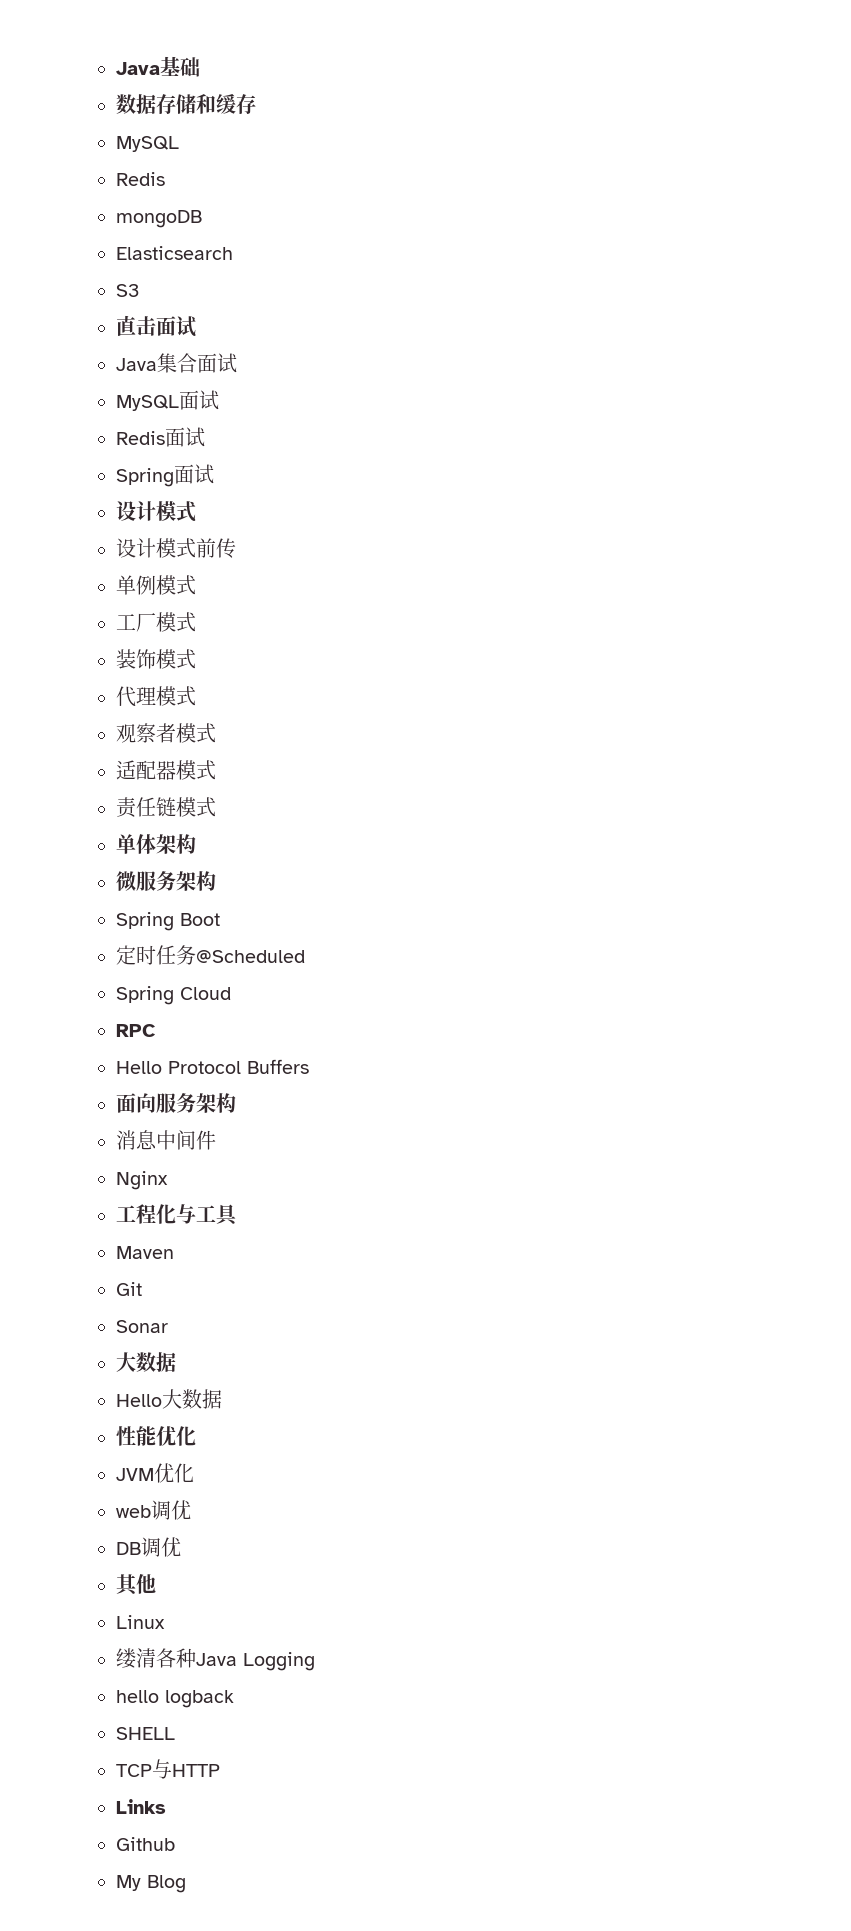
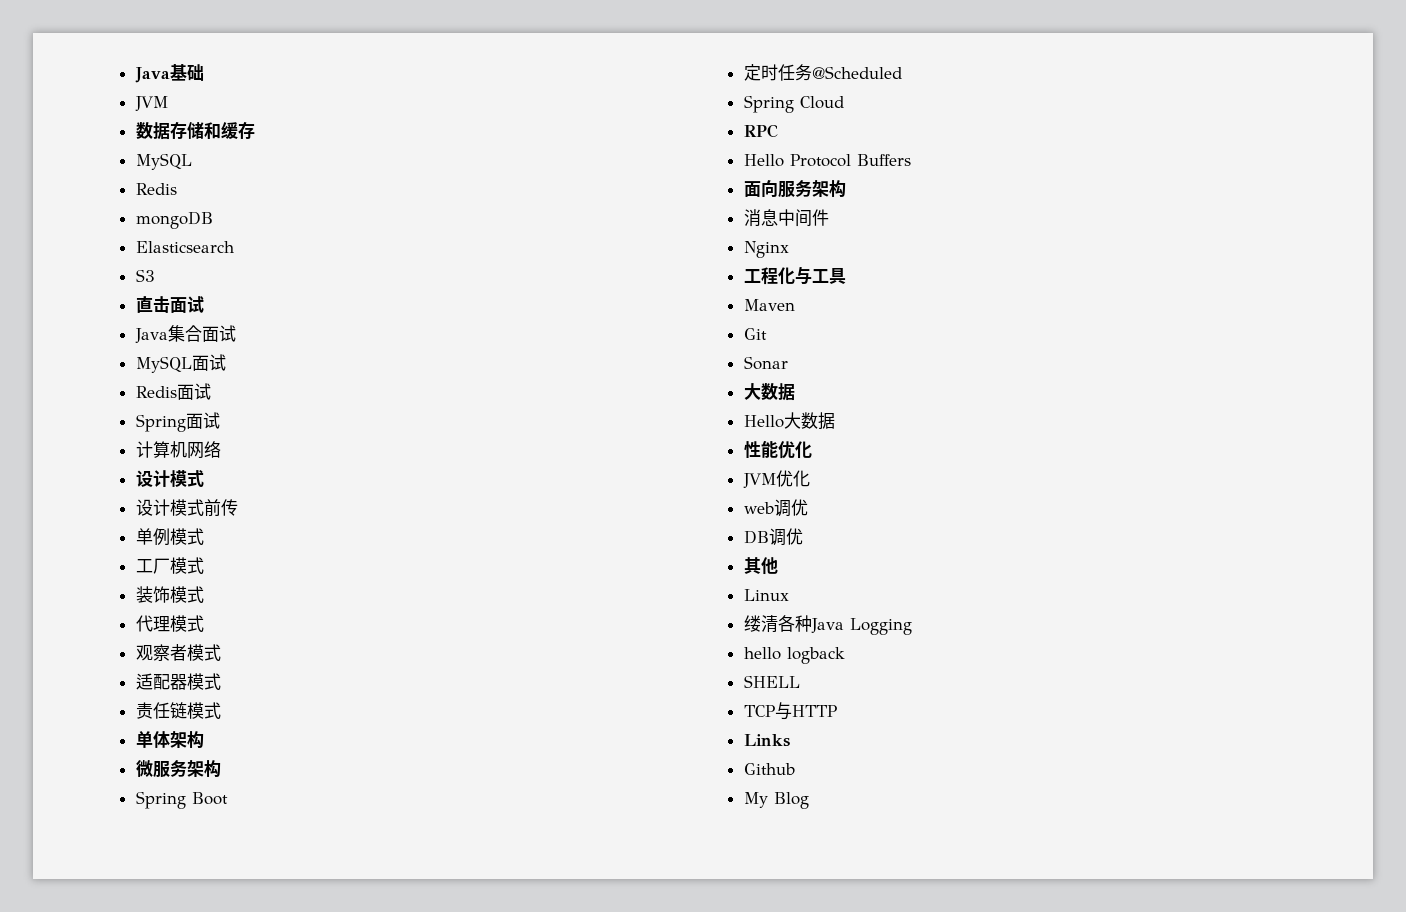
  Java基础
+ JVM
+ 计算机网络

